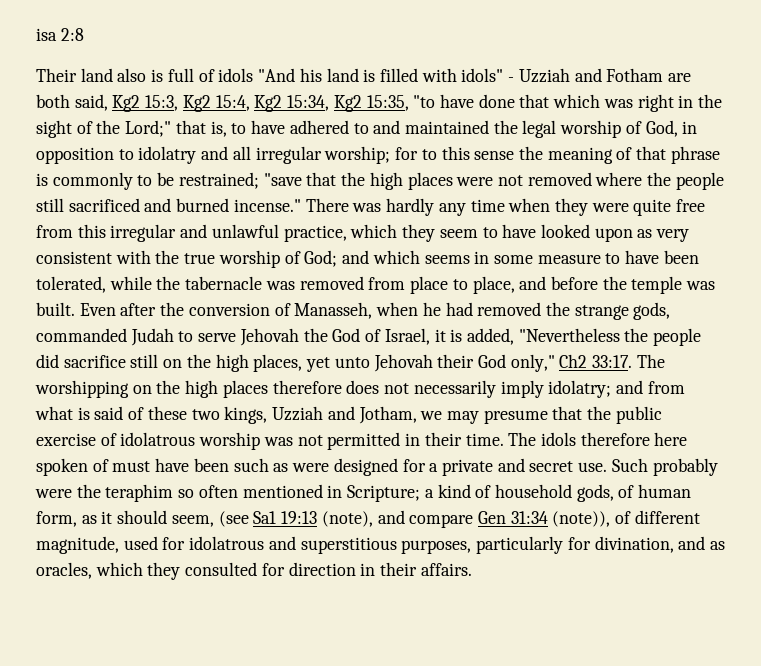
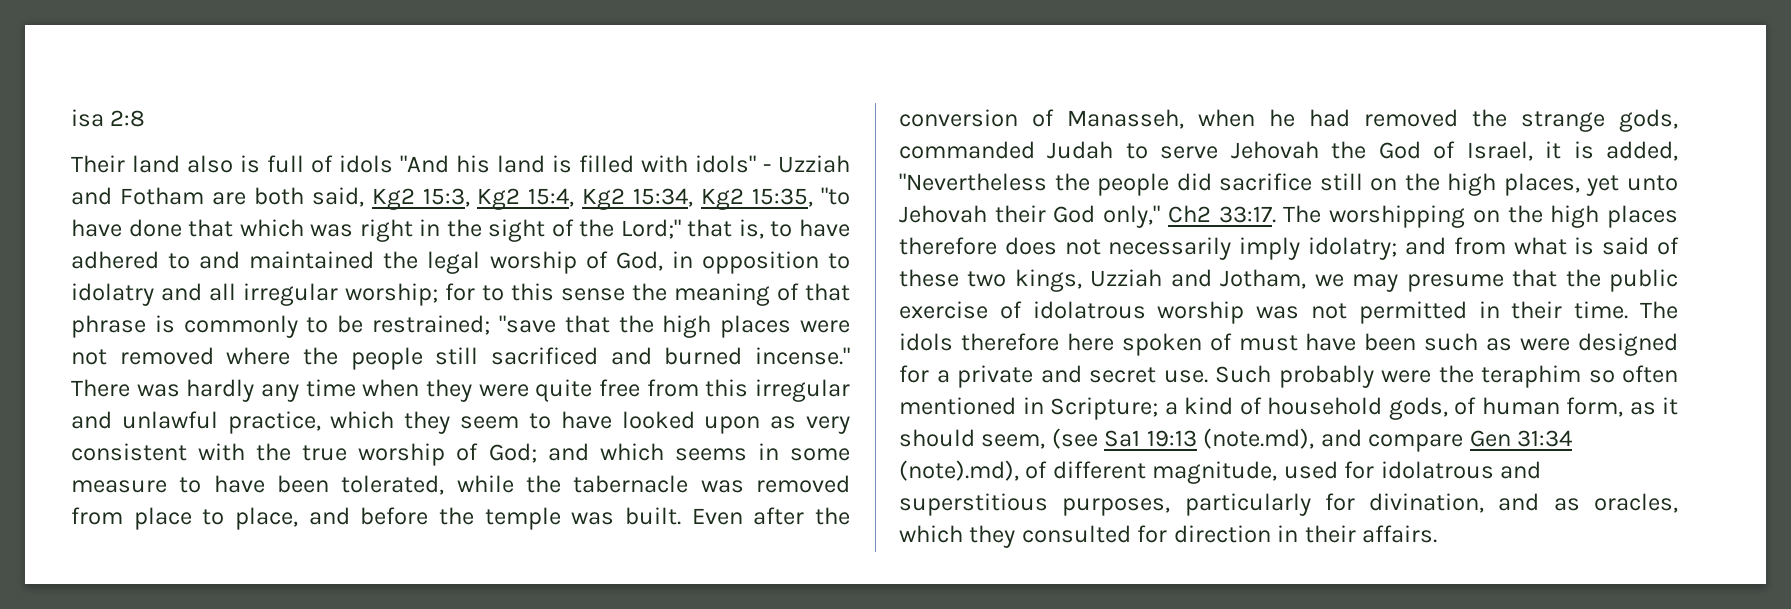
- Such probably were the teraphim so often mentioned in Scripture; a kind of household gods, of human form, as it should seem, (see Sa1 19:13 (note), and compare Gen 31:34 (note)), of different magnitude, used for idolatrous and superstitious purposes, particularly for divination, and as oracles, which they consulted for direction in their affairs.
+ Such probably were the teraphim so often mentioned in Scripture; a kind of household gods, of human form, as it should seem, (see Sa1 19:13 (note.md), and compare Gen 31:34 (note).md), of different magnitude, used for idolatrous and superstitious purposes, particularly for divination, and as oracles, which they consulted for direction in their affairs.

